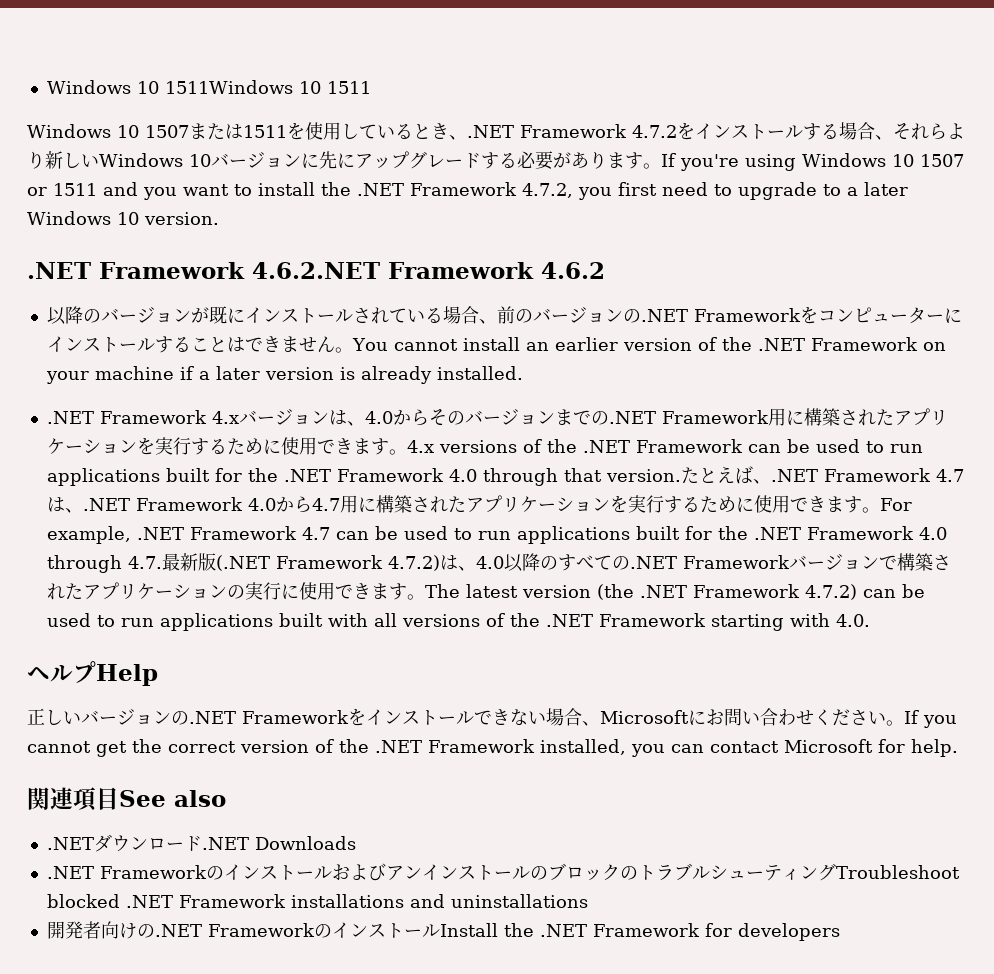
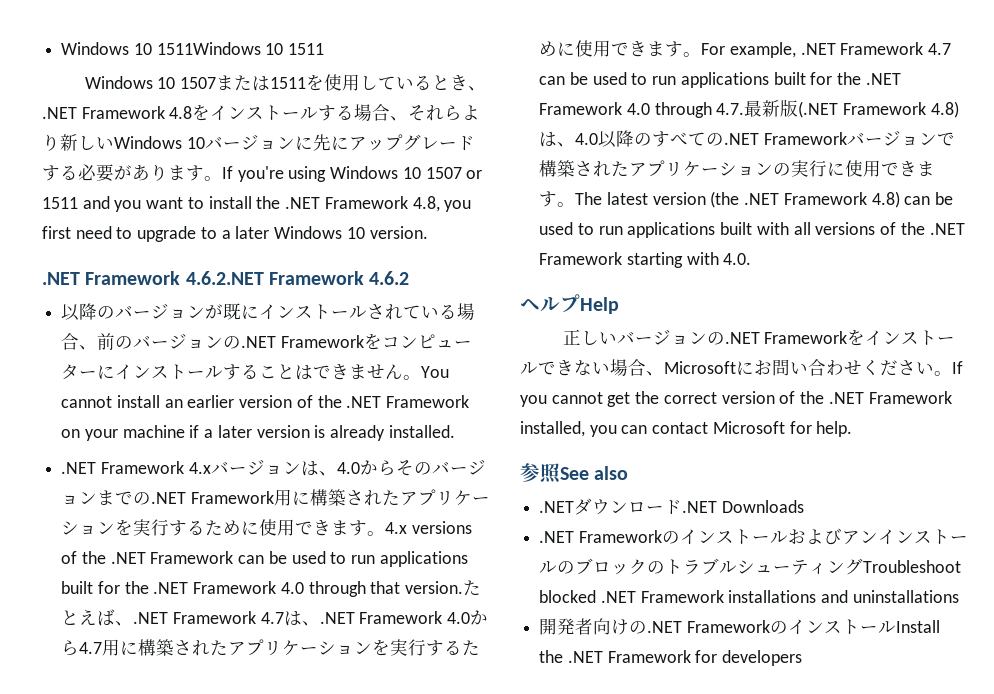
- Windows 10 1507または1511を使用しているとき、.NET Framework 4.7.2をインストールする場合、それらより新しいWindows 10バージョンに先にアップグレードする必要があります。
+ Windows 10 1507または1511を使用しているとき、.NET Framework 4.8をインストールする場合、それらより新しいWindows 10バージョンに先にアップグレードする必要があります。
- If you're using Windows 10 1507 or 1511 and you want to install the .NET Framework 4.7.2, you first need to upgrade to a later Windows 10 version.
+ If you're using Windows 10 1507 or 1511 and you want to install the .NET Framework 4.8, you first need to upgrade to a later Windows 10 version.
- For example, .NET Framework 4.7 can be used to run applications built for the .NET Framework 4.0 through 4.7.最新版(.NET Framework 4.7.2)は、4.0以降のすべての.NET Frameworkバージョンで構築されたアプリケーションの実行に使用できます。
+ For example, .NET Framework 4.7 can be used to run applications built for the .NET Framework 4.0 through 4.7.最新版(.NET Framework 4.8)は、4.0以降のすべての.NET Frameworkバージョンで構築されたアプリケーションの実行に使用できます。
- The latest version (the .NET Framework 4.7.2) can be used to run applications built with all versions of the .NET Framework starting with 4.0.
+ The latest version (the .NET Framework 4.8) can be used to run applications built with all versions of the .NET Framework starting with 4.0.
- 関連項目See also
+ 参照See also

